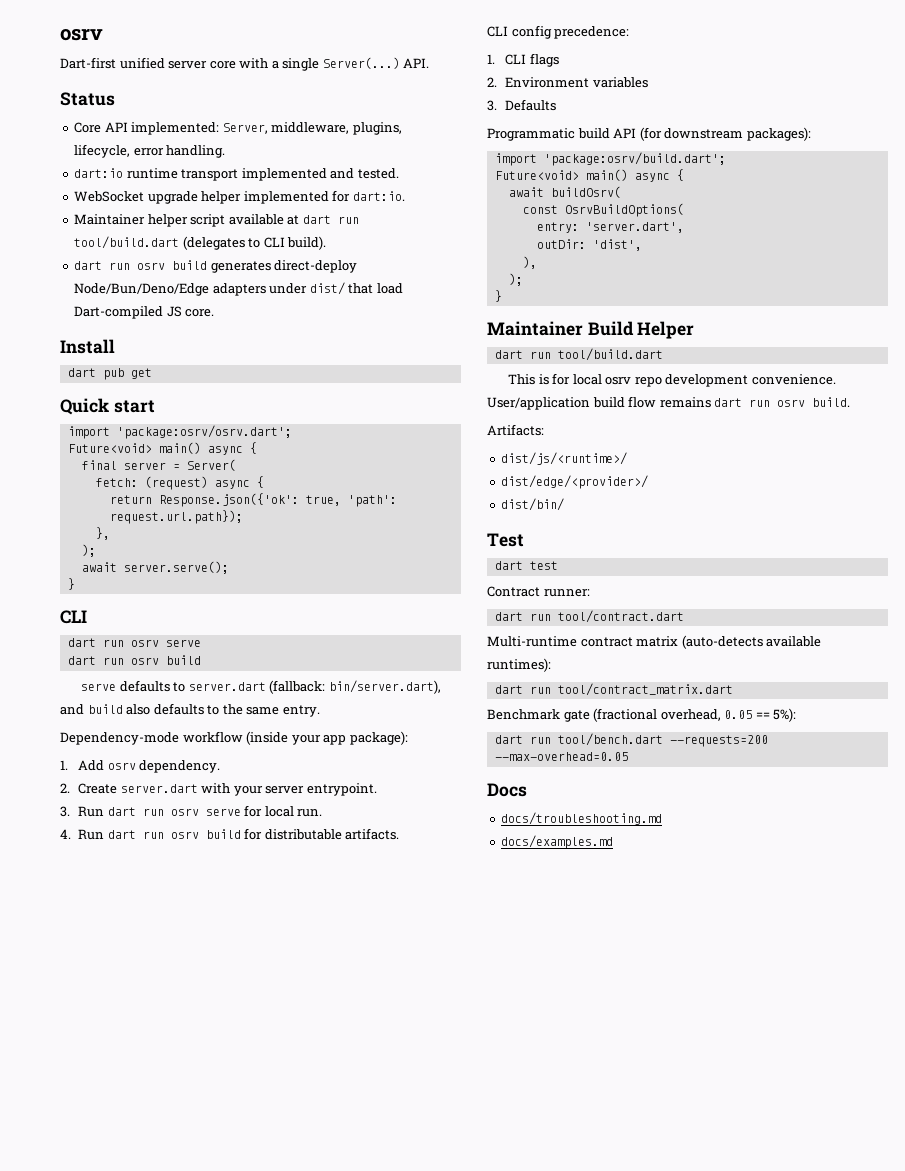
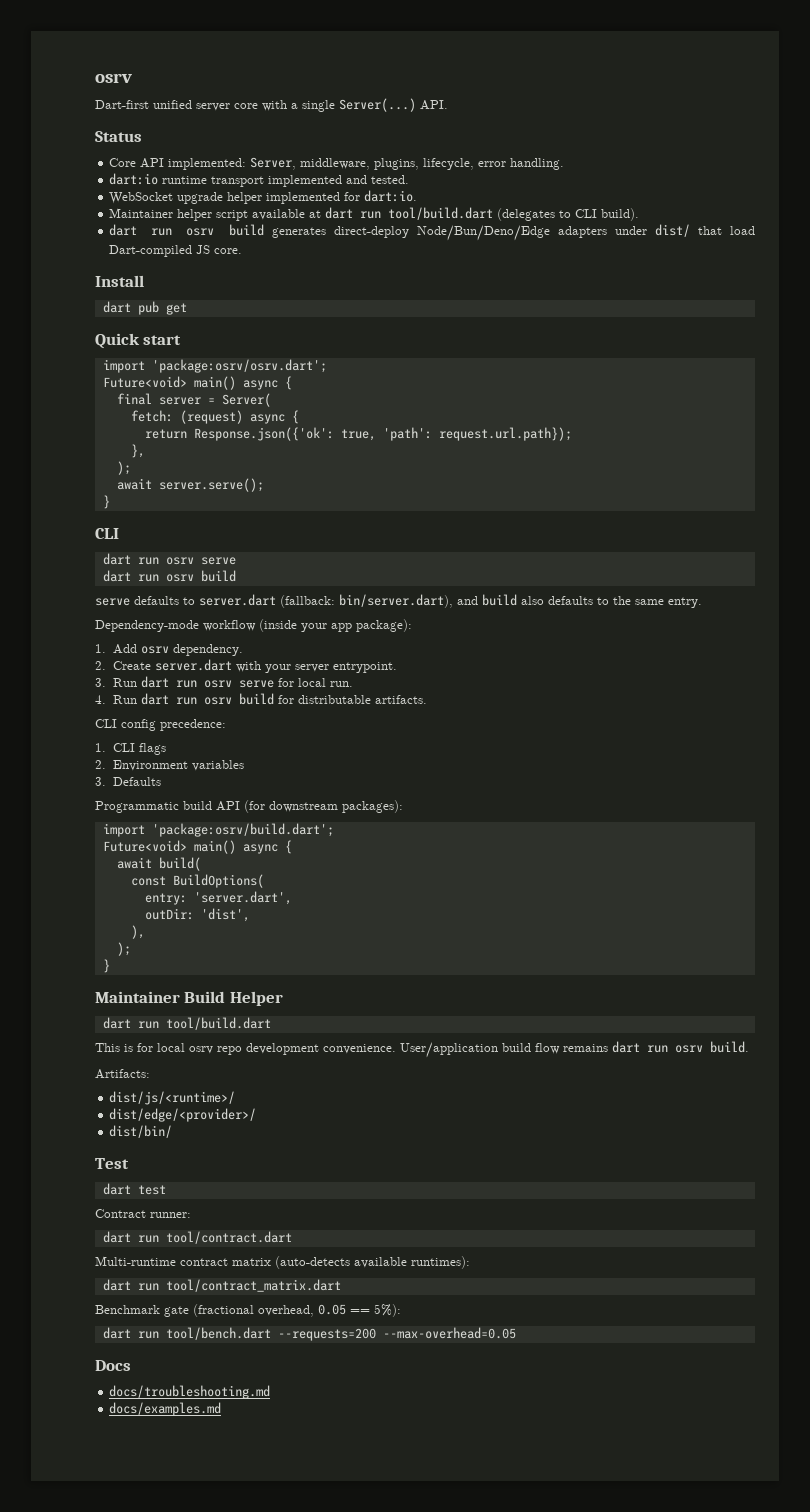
- await buildOsrv(
+ await build(
- const OsrvBuildOptions(
+ const BuildOptions(

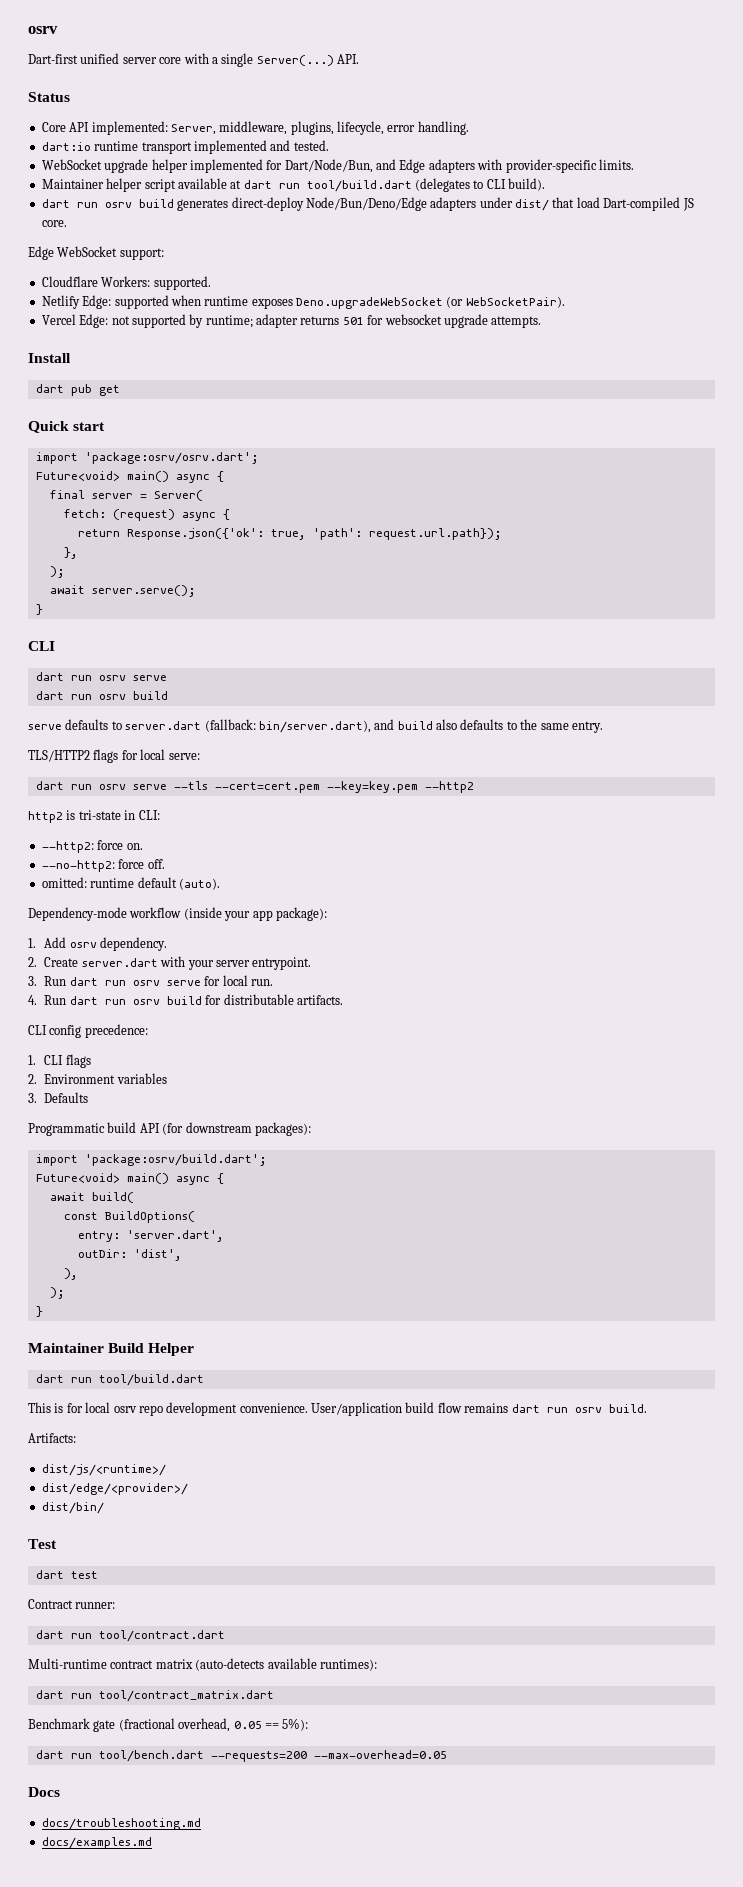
- WebSocket upgrade helper implemented for dart:io.
+ WebSocket upgrade helper implemented for Dart/Node/Bun, and Edge adapters with provider-specific limits.
+ Edge WebSocket support:
+ Cloudflare Workers: supported.
+ Netlify Edge: supported when runtime exposes Deno.upgradeWebSocket (or WebSocketPair).
+ Vercel Edge: not supported by runtime; adapter returns 501 for websocket upgrade attempts.
+ TLS/HTTP2 flags for local serve:
+ dart run osrv serve --tls --cert=cert.pem --key=key.pem --http2
+ http2 is tri-state in CLI:
+ --http2: force on.
+ --no-http2: force off.
+ omitted: runtime default (auto).

